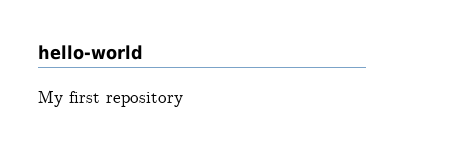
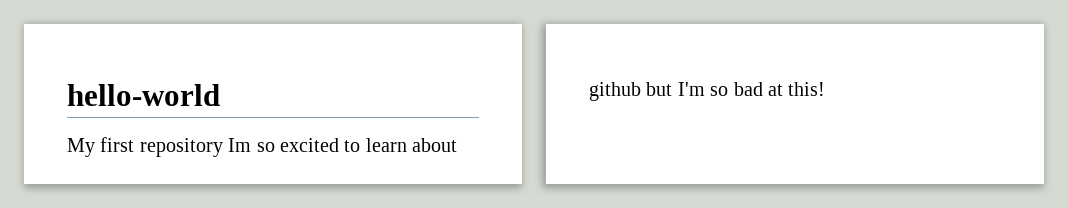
- My first repository
+ My first repository Im so excited to learn about github but I'm so bad at this!

